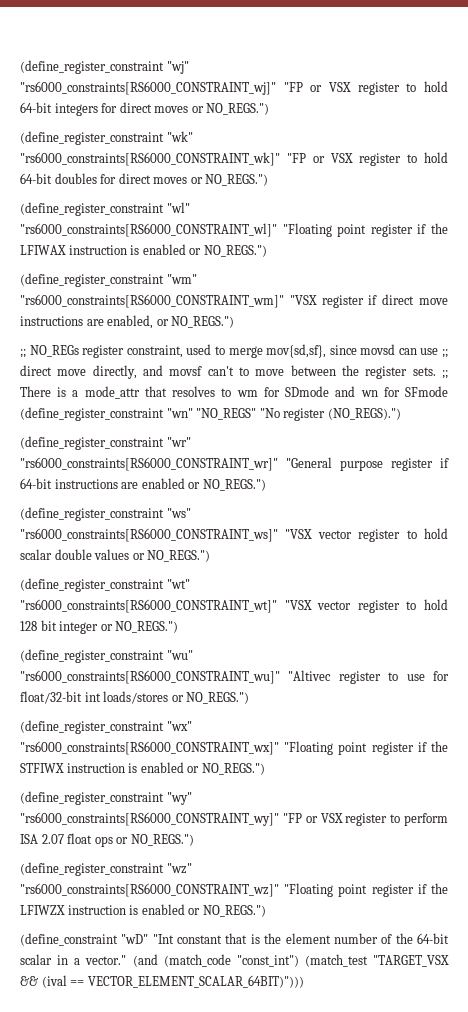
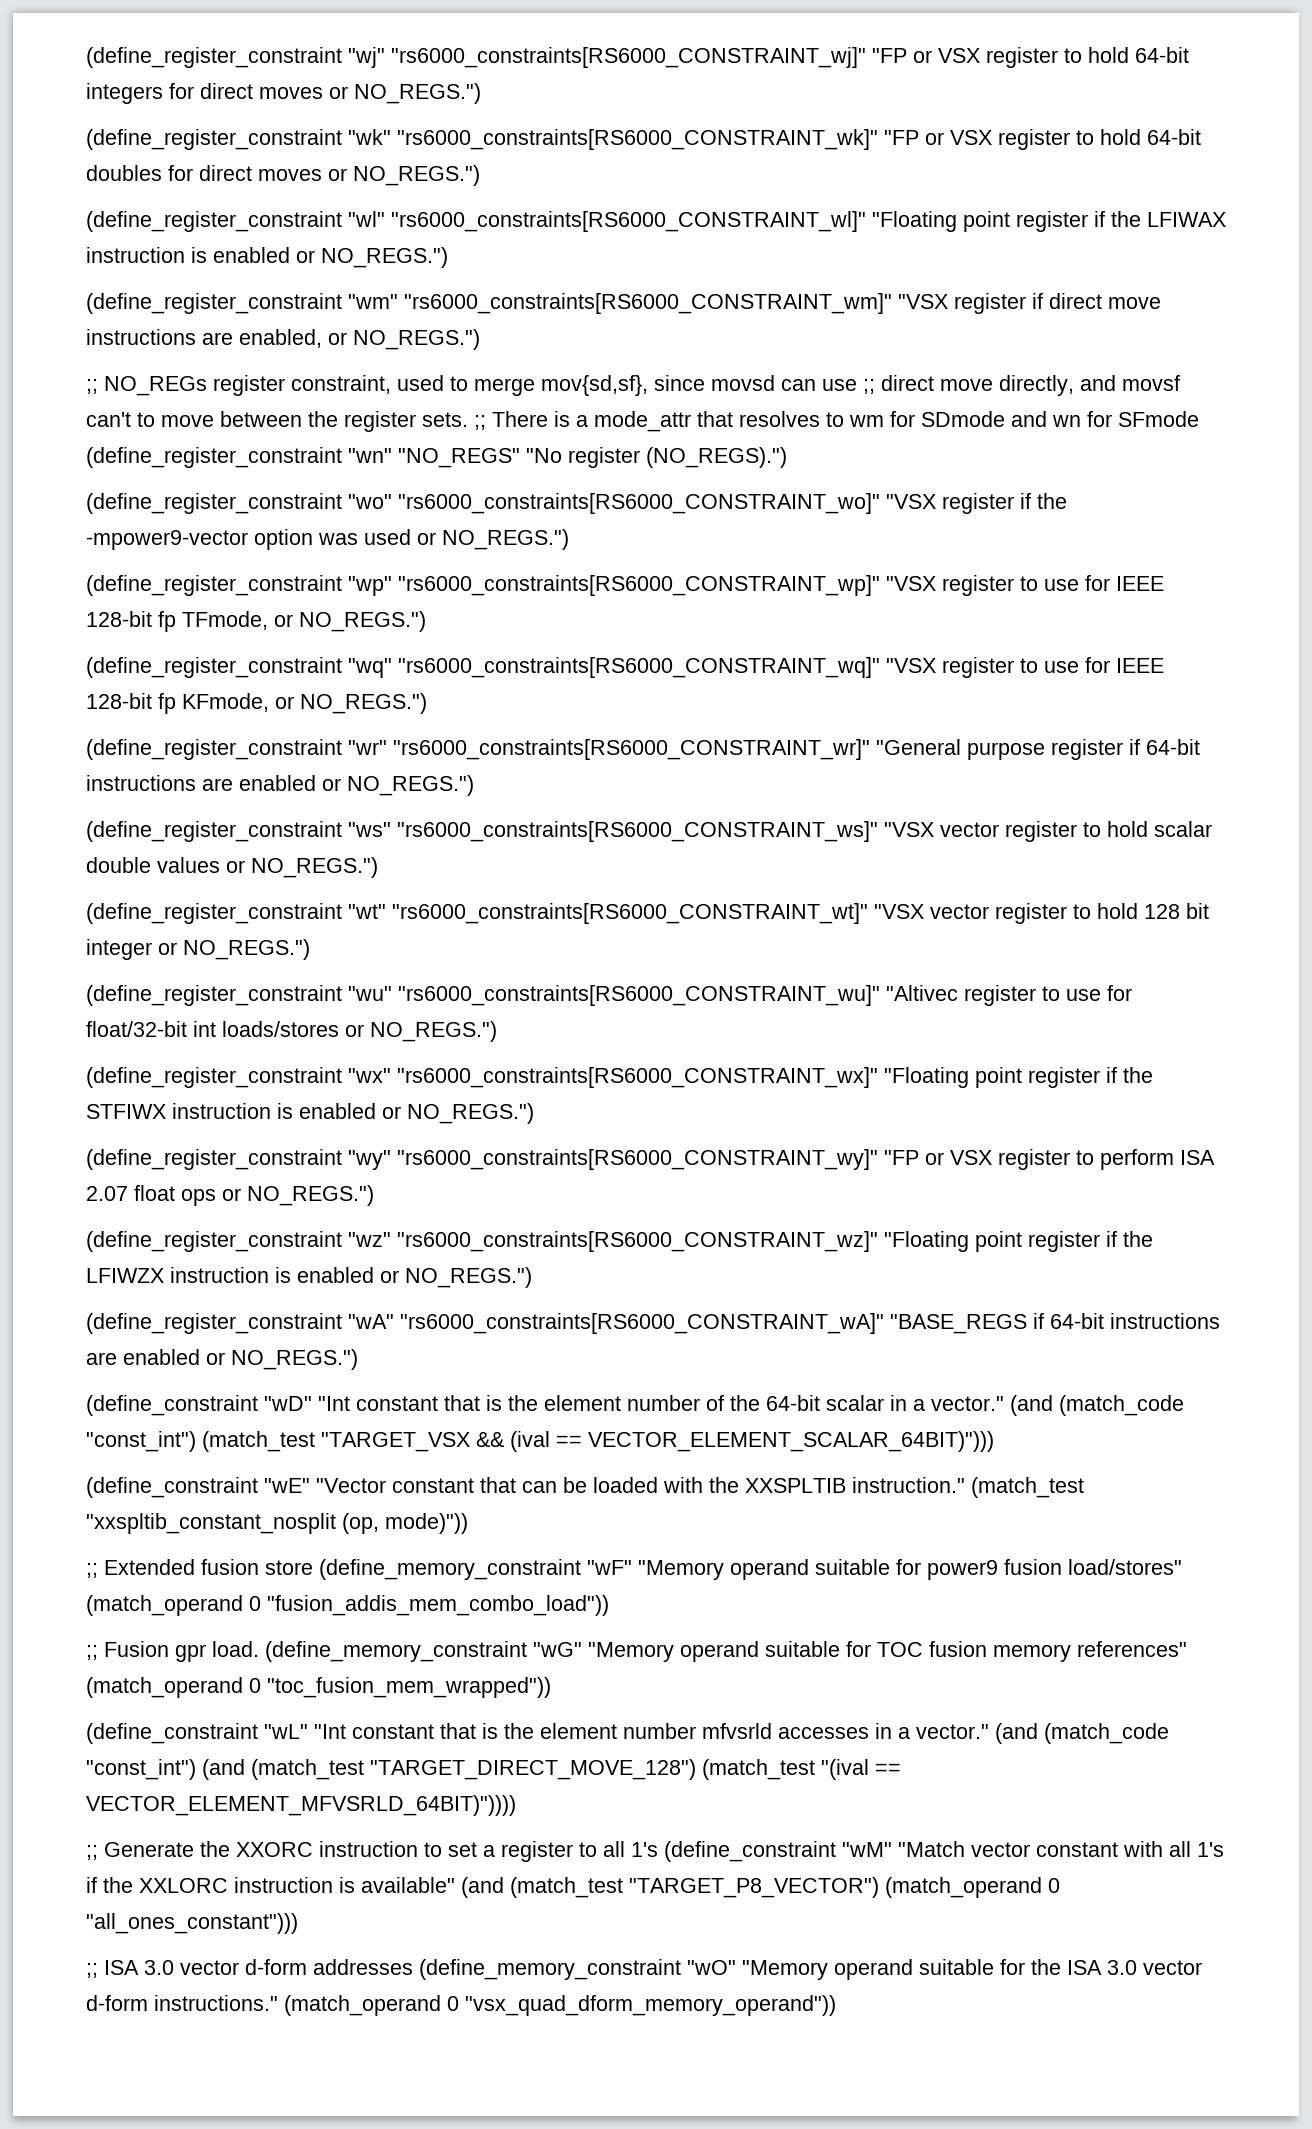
+ (define_register_constraint "wo" "rs6000_constraints[RS6000_CONSTRAINT_wo]" "VSX register if the -mpower9-vector option was used or NO_REGS.")
+ (define_register_constraint "wp" "rs6000_constraints[RS6000_CONSTRAINT_wp]" "VSX register to use for IEEE 128-bit fp TFmode, or NO_REGS.")
+ (define_register_constraint "wq" "rs6000_constraints[RS6000_CONSTRAINT_wq]" "VSX register to use for IEEE 128-bit fp KFmode, or NO_REGS.")
+ (define_register_constraint "wA" "rs6000_constraints[RS6000_CONSTRAINT_wA]" "BASE_REGS if 64-bit instructions are enabled or NO_REGS.")
+ (define_constraint "wE" "Vector constant that can be loaded with the XXSPLTIB instruction." (match_test "xxspltib_constant_nosplit (op, mode)"))
+ ;; Extended fusion store (define_memory_constraint "wF" "Memory operand suitable for power9 fusion load/stores" (match_operand 0 "fusion_addis_mem_combo_load"))
+ ;; Fusion gpr load. (define_memory_constraint "wG" "Memory operand suitable for TOC fusion memory references" (match_operand 0 "toc_fusion_mem_wrapped"))
+ (define_constraint "wL" "Int constant that is the element number mfvsrld accesses in a vector." (and (match_code "const_int") (and (match_test "TARGET_DIRECT_MOVE_128") (match_test "(ival == VECTOR_ELEMENT_MFVSRLD_64BIT)"))))
+ ;; Generate the XXORC instruction to set a register to all 1's (define_constraint "wM" "Match vector constant with all 1's if the XXLORC instruction is available" (and (match_test "TARGET_P8_VECTOR") (match_operand 0 "all_ones_constant")))
+ ;; ISA 3.0 vector d-form addresses (define_memory_constraint "wO" "Memory operand suitable for the ISA 3.0 vector d-form instructions." (match_operand 0 "vsx_quad_dform_memory_operand"))

